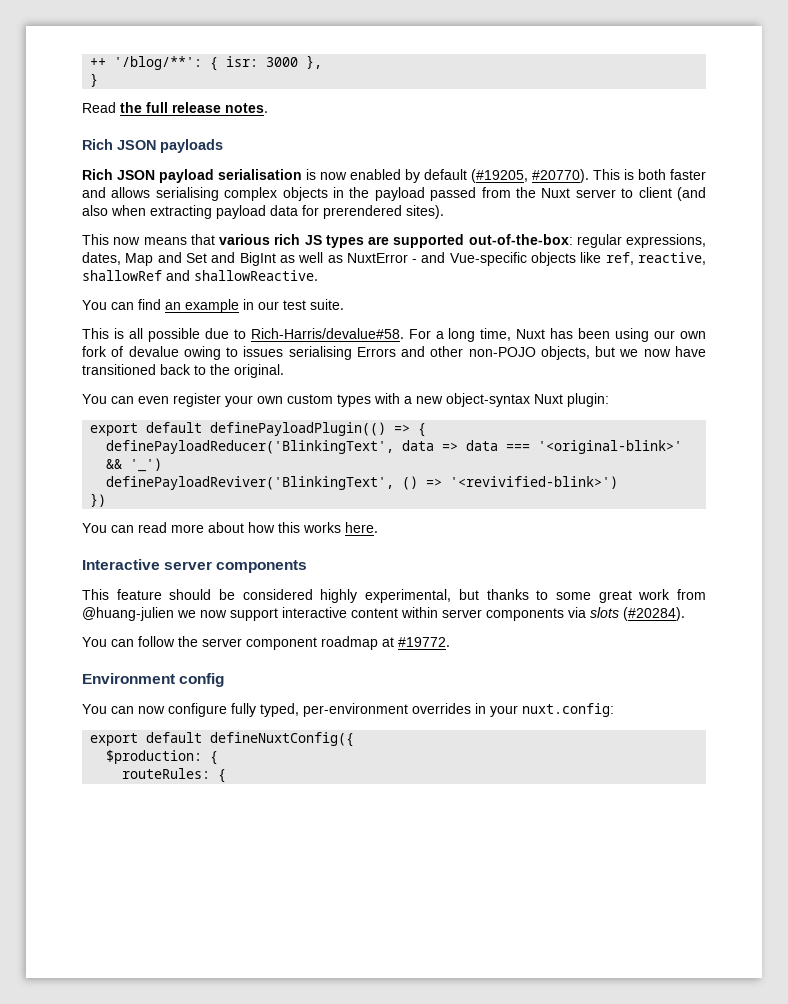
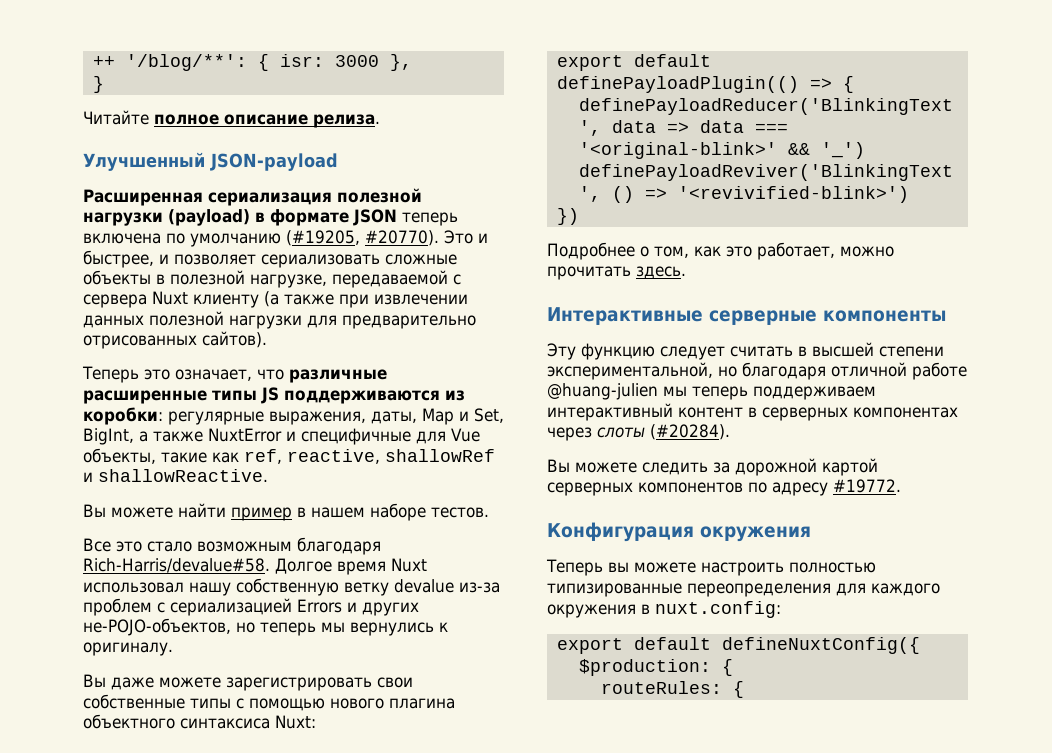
- Read the full release notes.
- Rich JSON payloads
- Rich JSON payload serialisation is now enabled by default (#19205, #20770). This is both faster and allows serialising complex objects in the payload passed from the Nuxt server to client (and also when extracting payload data for prerendered sites).
- This now means that various rich JS types are supported out-of-the-box: regular expressions, dates, Map and Set and BigInt as well as NuxtError - and Vue-specific objects like ref, reactive, shallowRef and shallowReactive.
+ Читайте полное описание релиза.
+ Улучшенный JSON-payload
+ Расширенная сериализация полезной нагрузки (payload) в формате JSON теперь включена по умолчанию (#19205, #20770). Это и быстрее, и позволяет сериализовать сложные объекты в полезной нагрузке, передаваемой с сервера Nuxt клиенту (а также при извлечении данных полезной нагрузки для предварительно отрисованных сайтов).
+ Теперь это означает, что различные расширенные типы JS поддерживаются из коробки: регулярные выражения, даты, Map и Set, BigInt, а также NuxtError и специфичные для Vue объекты, такие как ref, reactive, shallowRef и shallowReactive.
- You can find an example in our test suite.
- This is all possible due to Rich-Harris/devalue#58. For a long time, Nuxt has been using our own fork of devalue owing to issues serialising Errors and other non-POJO objects, but we now have transitioned back to the original.
- You can even register your own custom types with a new object-syntax Nuxt plugin:
+ Вы можете найти пример в нашем наборе тестов.
+ Все это стало возможным благодаря Rich-Harris/devalue#58. Долгое время Nuxt использовал нашу собственную ветку devalue из-за проблем с сериализацией Errors и других не-POJO-объектов, но теперь мы вернулись к оригиналу.
+ Вы даже можете зарегистрировать свои собственные типы с помощью нового плагина объектного синтаксиса Nuxt:
- You can read more about how this works here.
- Interactive server components
- This feature should be considered highly experimental, but thanks to some great work from @huang-julien we now support interactive content within server components via slots (#20284).
- You can follow the server component roadmap at #19772.
- Environment config
- You can now configure fully typed, per-environment overrides in your nuxt.config:
+ Подробнее о том, как это работает, можно прочитать здесь.
+ Интерактивные серверные компоненты
+ Эту функцию следует считать в высшей степени экспериментальной, но благодаря отличной работе @huang-julien мы теперь поддерживаем интерактивный контент в серверных компонентах через слоты (#20284).
+ Вы можете следить за дорожной картой серверных компонентов по адресу #19772.
+ Конфигурация окружения
+ Теперь вы можете настроить полностью типизированные переопределения для каждого окружения в nuxt.config:

